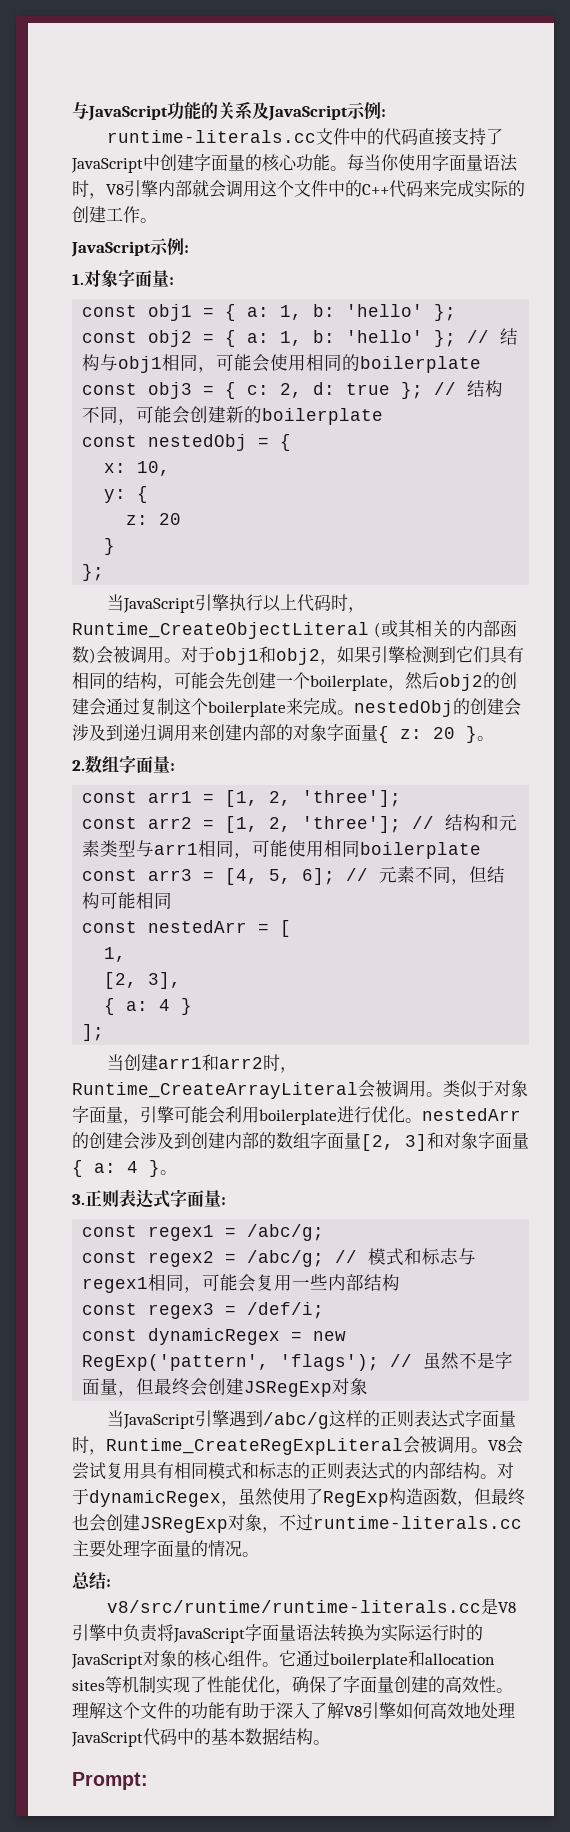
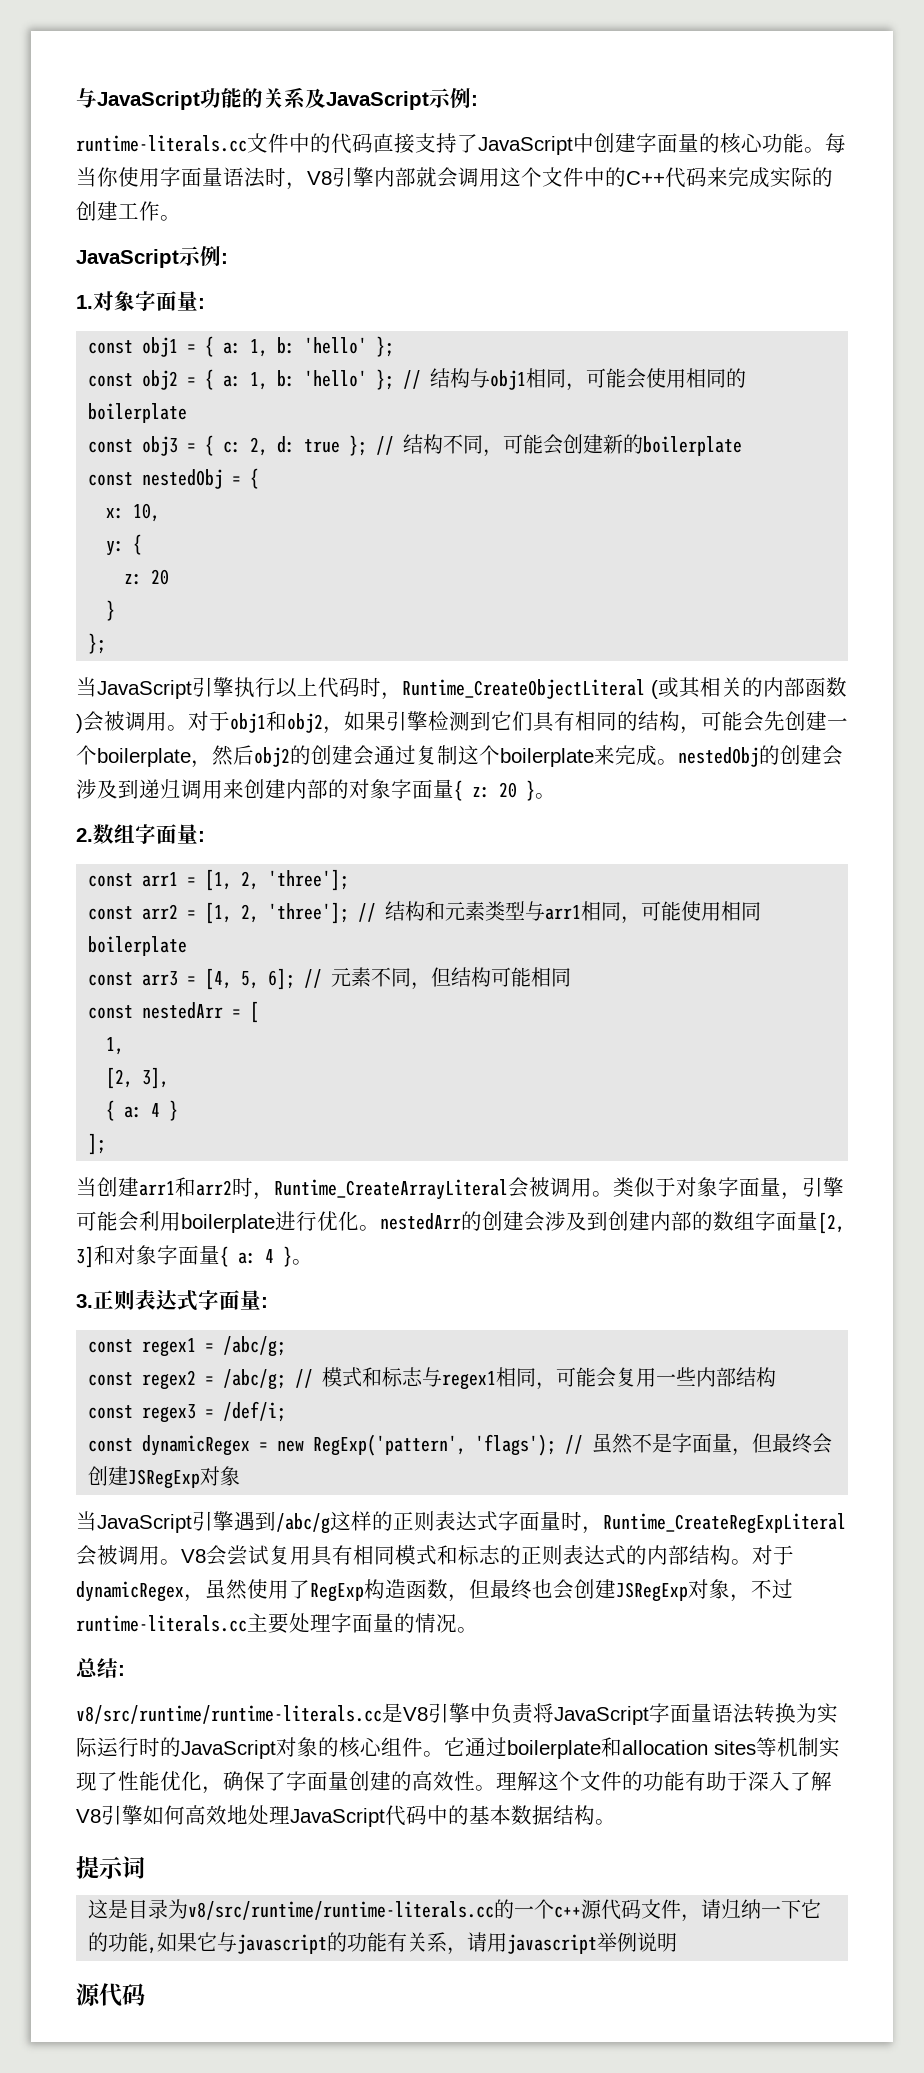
- Prompt:
+ 提示词
+ 这是目录为v8/src/runtime/runtime-literals.cc的一个c++源代码文件，请归纳一下它的功能,如果它与javascript的功能有关系，请用javascript举例说明
+ 源代码

